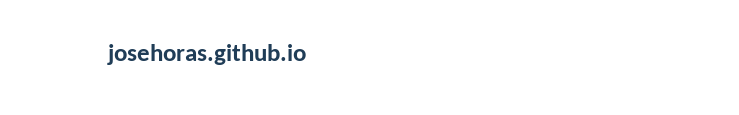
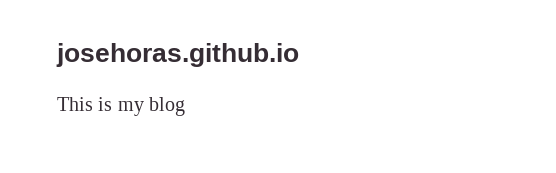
+ This is my blog

